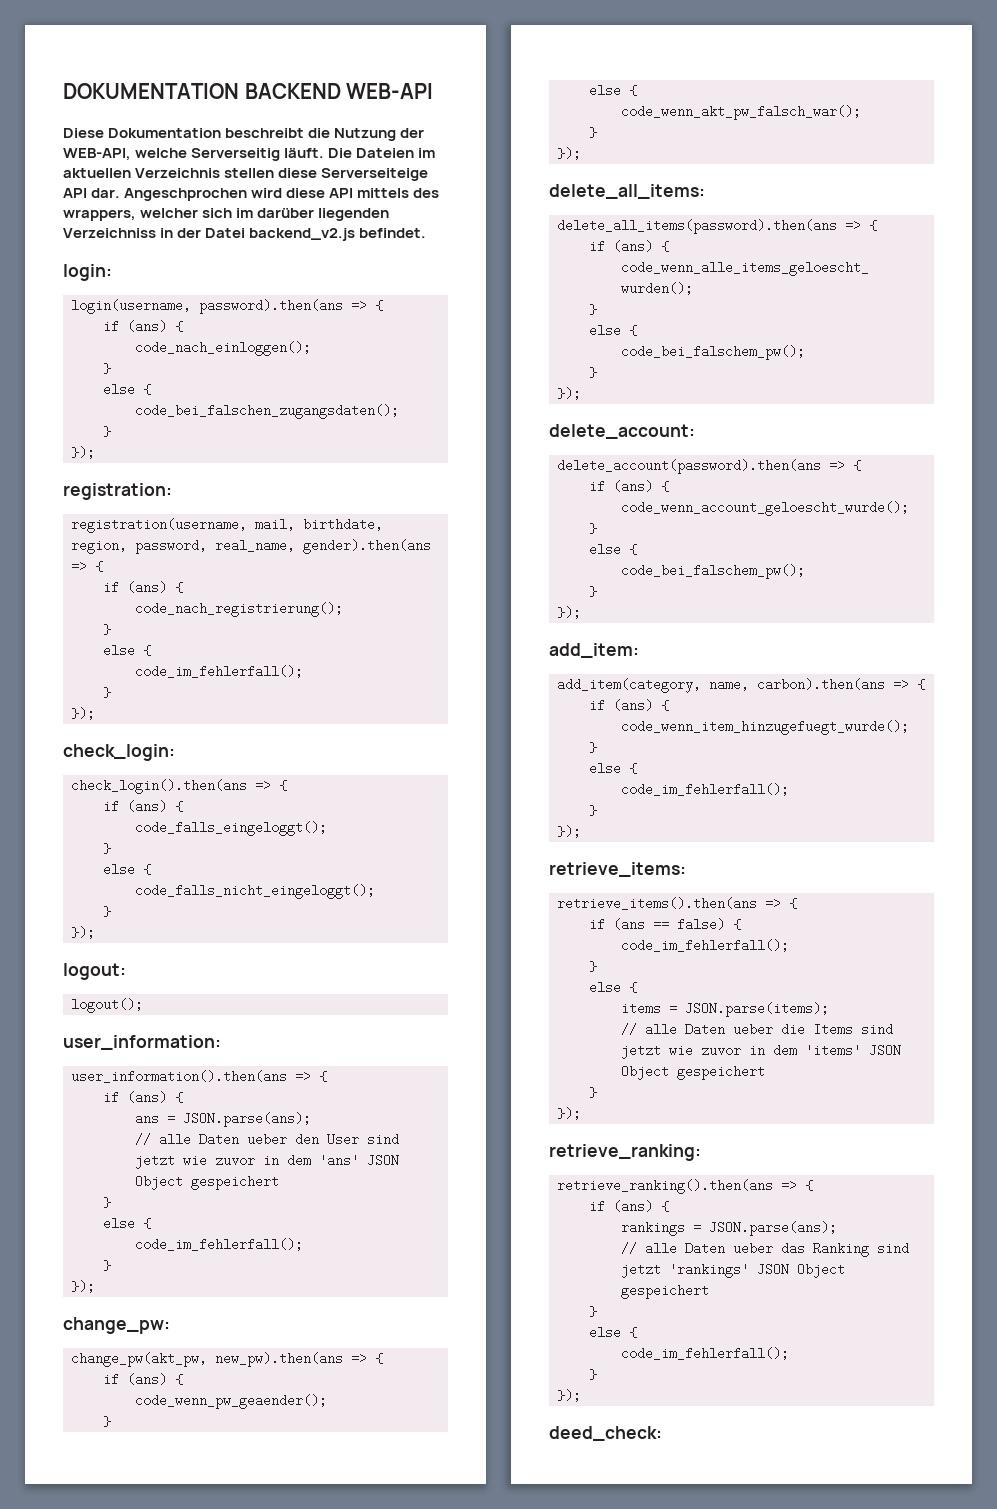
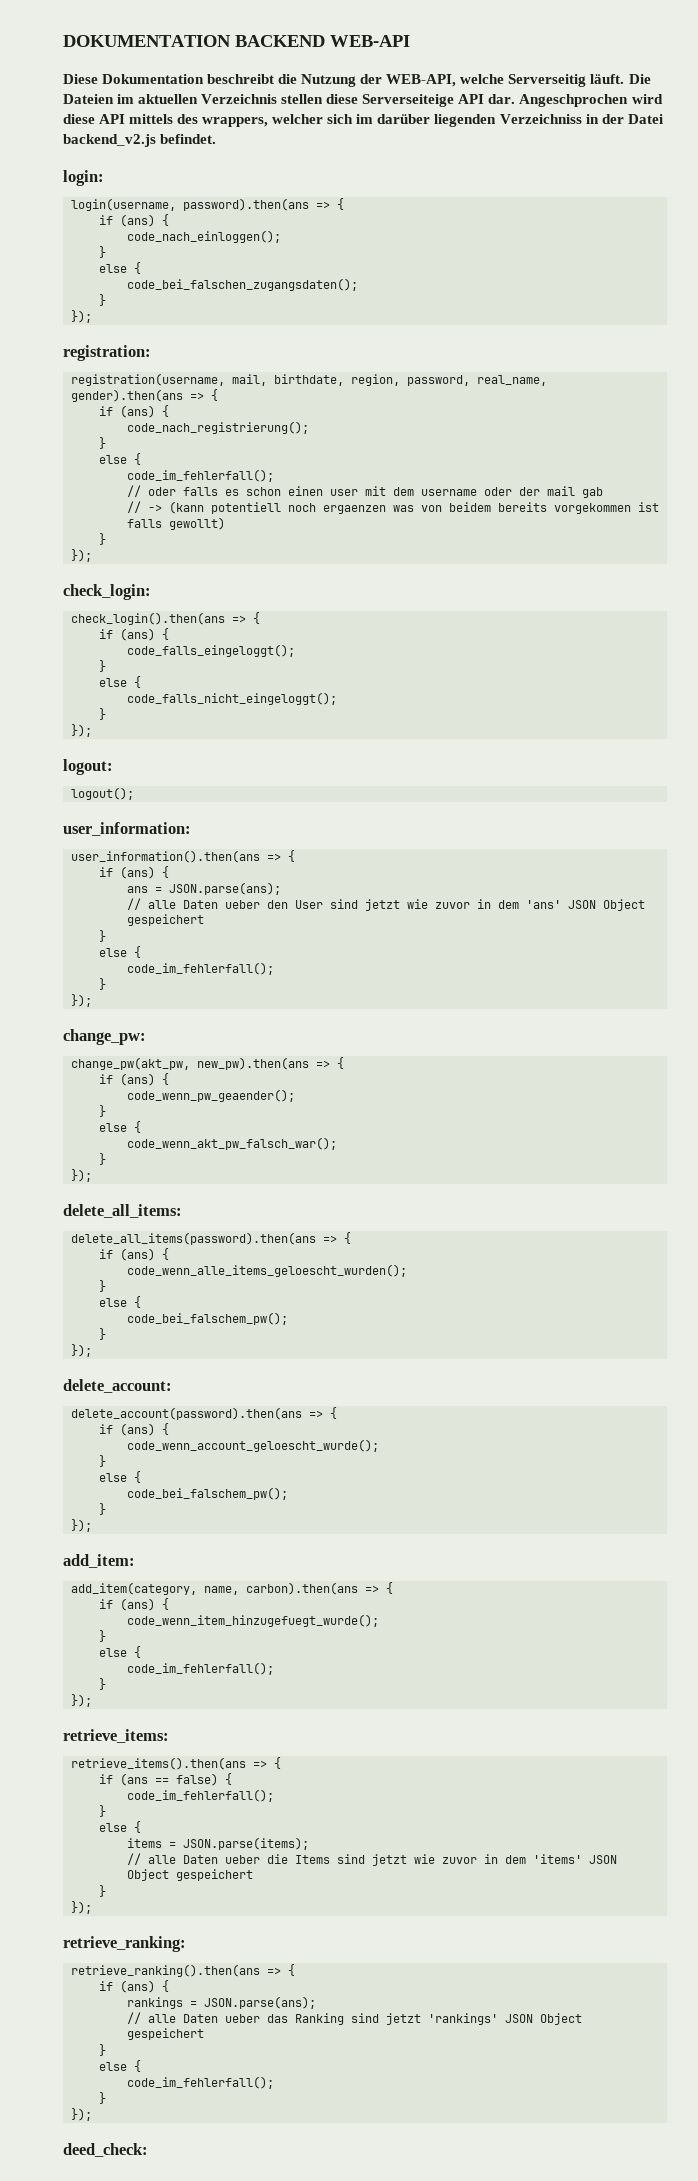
+ // oder falls es schon einen user mit dem username oder der mail gab
+ // -> (kann potentiell noch ergaenzen was von beidem bereits vorgekommen ist falls gewollt)

